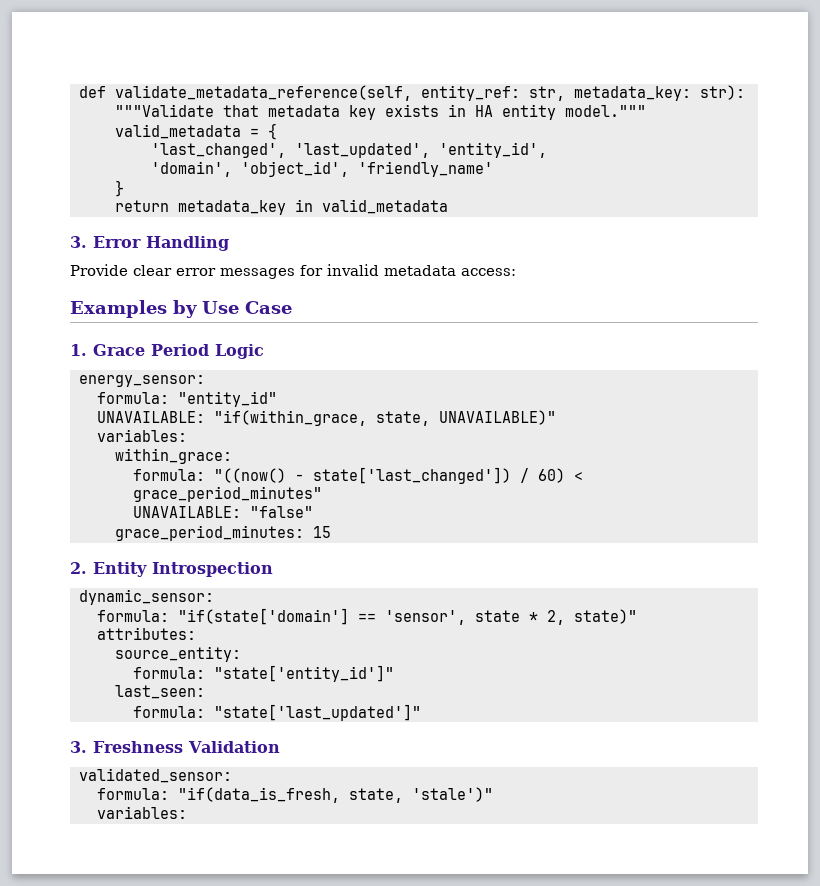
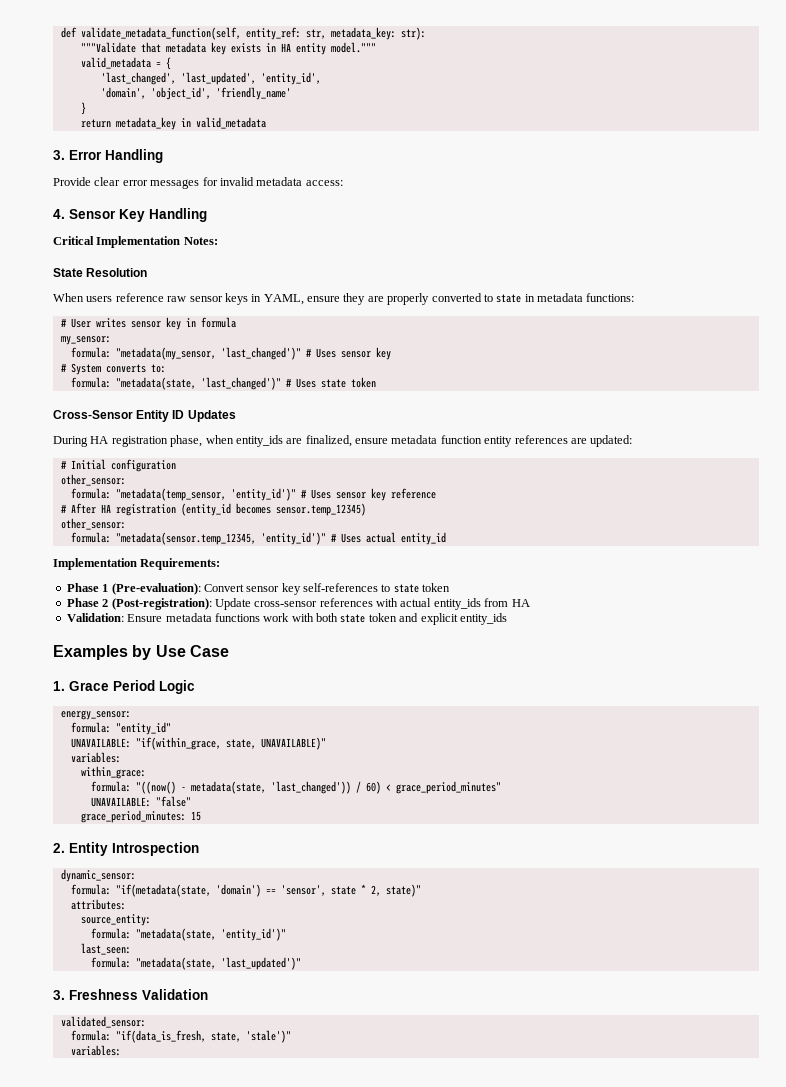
- def validate_metadata_reference(self, entity_ref: str, metadata_key: str):
+ def validate_metadata_function(self, entity_ref: str, metadata_key: str):
+ 4. Sensor Key Handling
+ Critical Implementation Notes:
+ State Resolution
+ When users reference raw sensor keys in YAML, ensure they are properly converted to state in metadata functions:
+ # User writes sensor key in formula
+ my_sensor:
+ formula: "metadata(my_sensor, 'last_changed')" # Uses sensor key
+ # System converts to:
+ formula: "metadata(state, 'last_changed')" # Uses state token
+ Cross-Sensor Entity ID Updates
+ During HA registration phase, when entity_ids are finalized, ensure metadata function entity references are updated:
+ # Initial configuration
+ other_sensor:
+ formula: "metadata(temp_sensor, 'entity_id')" # Uses sensor key reference
+ # After HA registration (entity_id becomes sensor.temp_12345)
+ other_sensor:
+ formula: "metadata(sensor.temp_12345, 'entity_id')" # Uses actual entity_id
+ Implementation Requirements:
+ Phase 1 (Pre-evaluation): Convert sensor key self-references to state token
+ Phase 2 (Post-registration): Update cross-sensor references with actual entity_ids from HA
+ Validation: Ensure metadata functions work with both state token and explicit entity_ids
- formula: "((now() - state['last_changed']) / 60) < grace_period_minutes"
+ formula: "((now() - metadata(state, 'last_changed')) / 60) < grace_period_minutes"
- formula: "if(state['domain'] == 'sensor', state * 2, state)"
+ formula: "if(metadata(state, 'domain') == 'sensor', state * 2, state)"
- formula: "state['entity_id']"
+ formula: "metadata(state, 'entity_id')"
- formula: "state['last_updated']"
+ formula: "metadata(state, 'last_updated')"

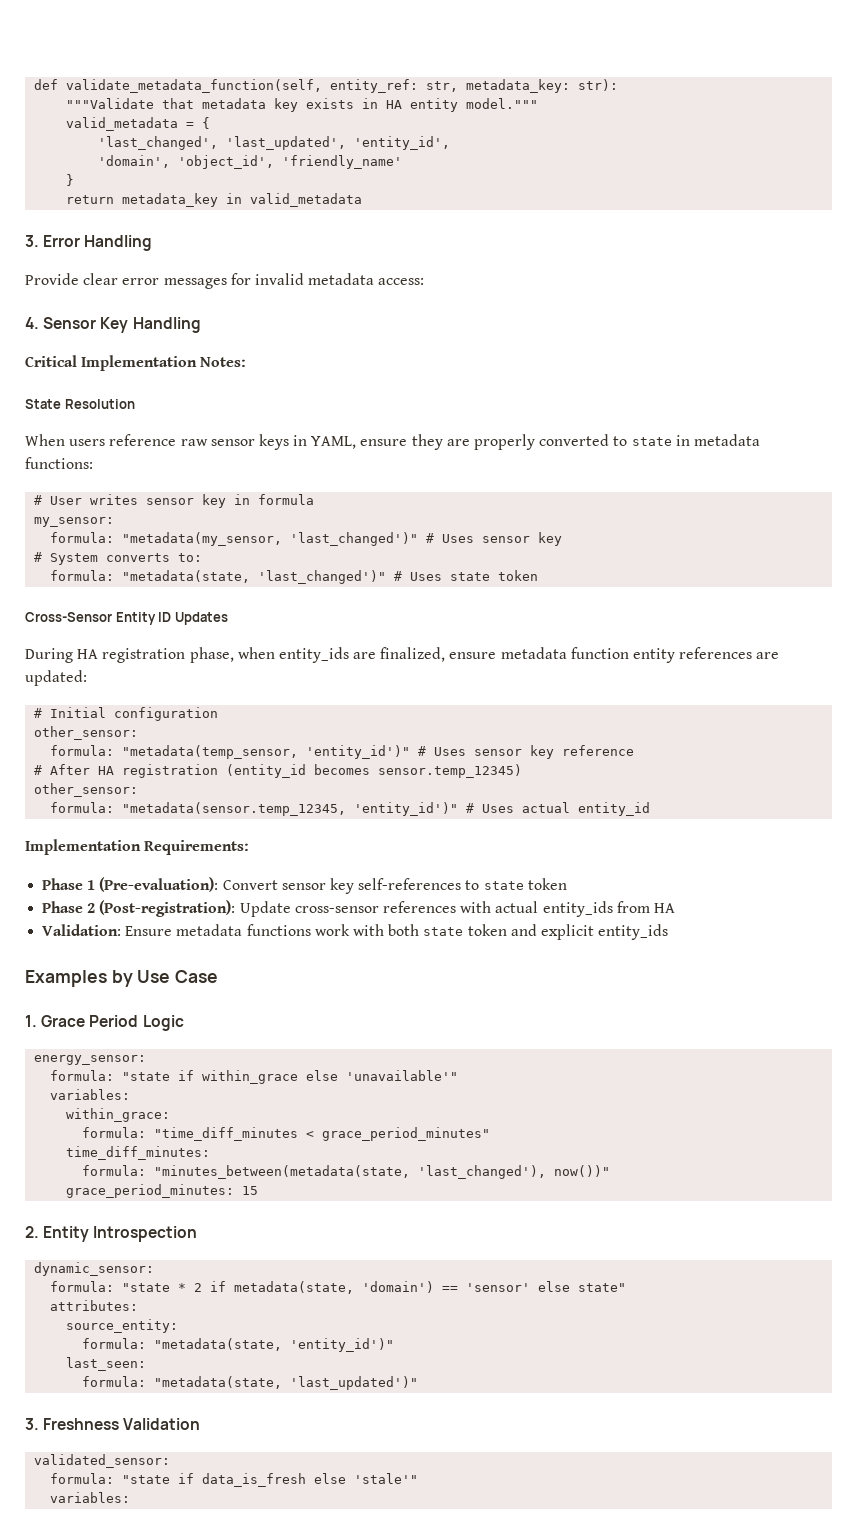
- formula: "entity_id"
- UNAVAILABLE: "if(within_grace, state, UNAVAILABLE)"
+ formula: "state if within_grace else 'unavailable'"
  variables:
  within_grace:
- formula: "((now() - metadata(state, 'last_changed')) / 60) < grace_period_minutes"
- UNAVAILABLE: "false"
+ formula: "time_diff_minutes < grace_period_minutes"
+ time_diff_minutes:
+ formula: "minutes_between(metadata(state, 'last_changed'), now())"
- formula: "if(metadata(state, 'domain') == 'sensor', state * 2, state)"
+ formula: "state * 2 if metadata(state, 'domain') == 'sensor' else state"
- formula: "if(data_is_fresh, state, 'stale')"
+ formula: "state if data_is_fresh else 'stale'"

